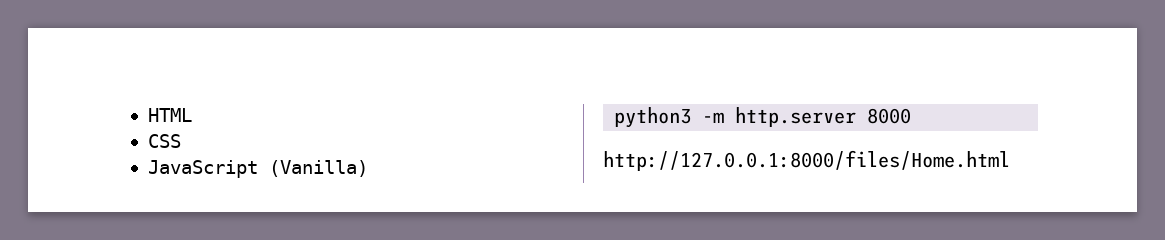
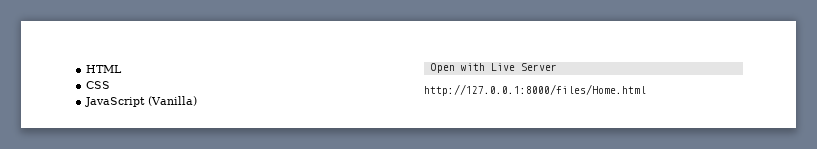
- python3 -m http.server 8000
+ Open with Live Server

